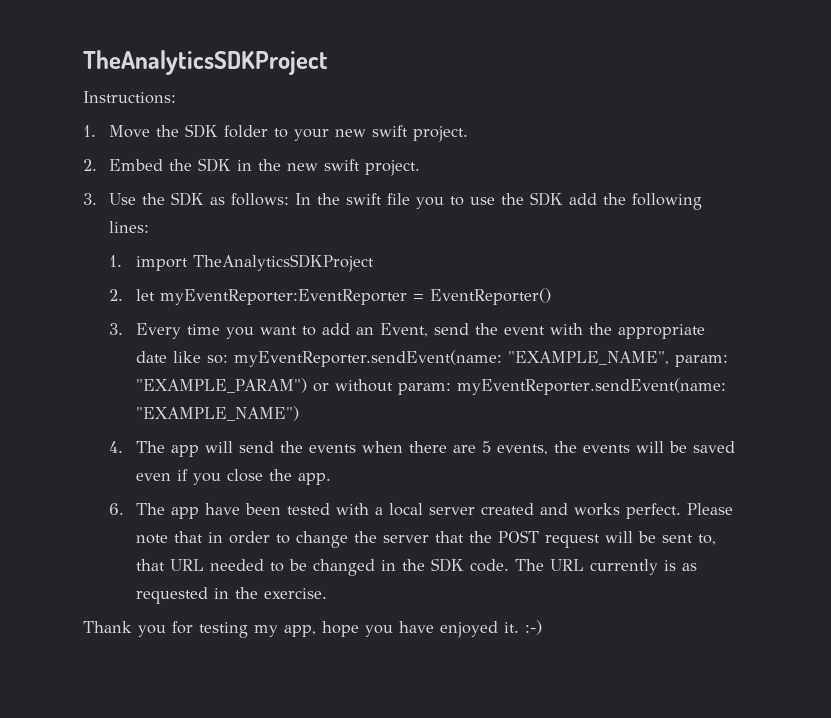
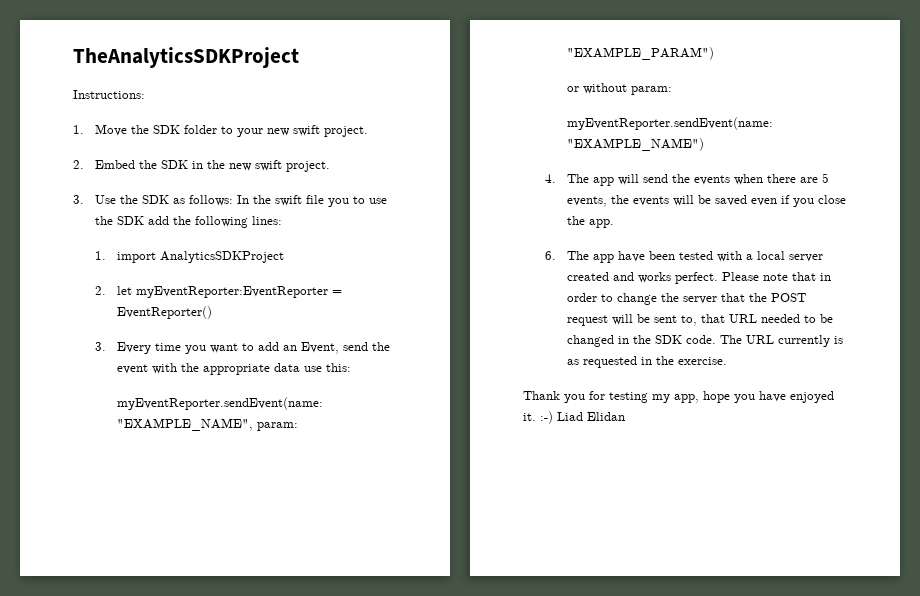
- 1. import TheAnalyticsSDKProject
+ 1. import AnalyticsSDKProject
- 3. Every time you want to add an Event, send the event with the appropriate date like so: myEventReporter.sendEvent(name: "EXAMPLE_NAME", param: "EXAMPLE_PARAM") or without param: myEventReporter.sendEvent(name: "EXAMPLE_NAME")
+ 3. Every time you want to add an Event, send the event with the appropriate data use this:
+ myEventReporter.sendEvent(name: "EXAMPLE_NAME", param: "EXAMPLE_PARAM")
+ or without param:
+ myEventReporter.sendEvent(name: "EXAMPLE_NAME")
- Thank you for testing my app, hope you have enjoyed it. :-)
+ Thank you for testing my app, hope you have enjoyed it. :-) Liad Elidan

